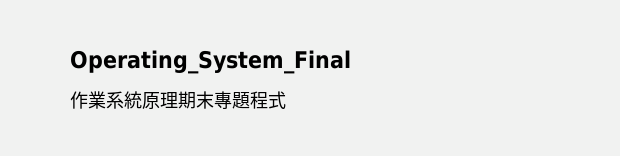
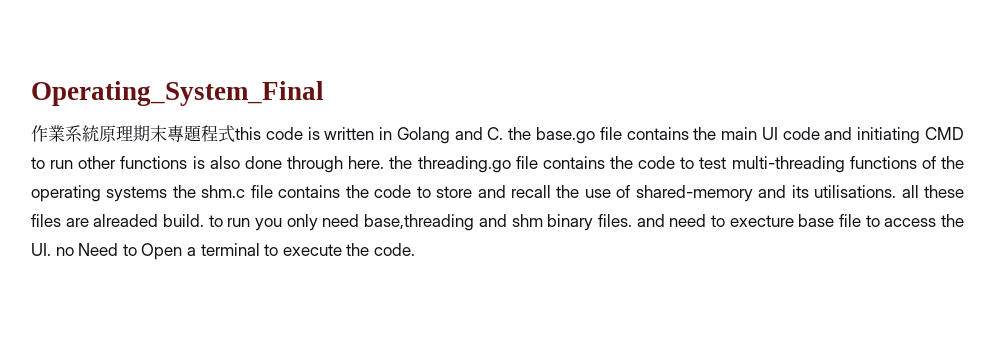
- 作業系統原理期末專題程式
+ 作業系統原理期末專題程式this code is written in Golang and C. the base.go file contains the main UI code and initiating CMD to run other functions is also done through here. the threading.go file contains the code to test multi-threading functions of the operating systems the shm.c file contains the code to store and recall the use of shared-memory and its utilisations. all these files are alreaded build. to run you only need base,threading and shm binary files. and need to execture base file to access the UI. no Need to Open a terminal to execute the code.

